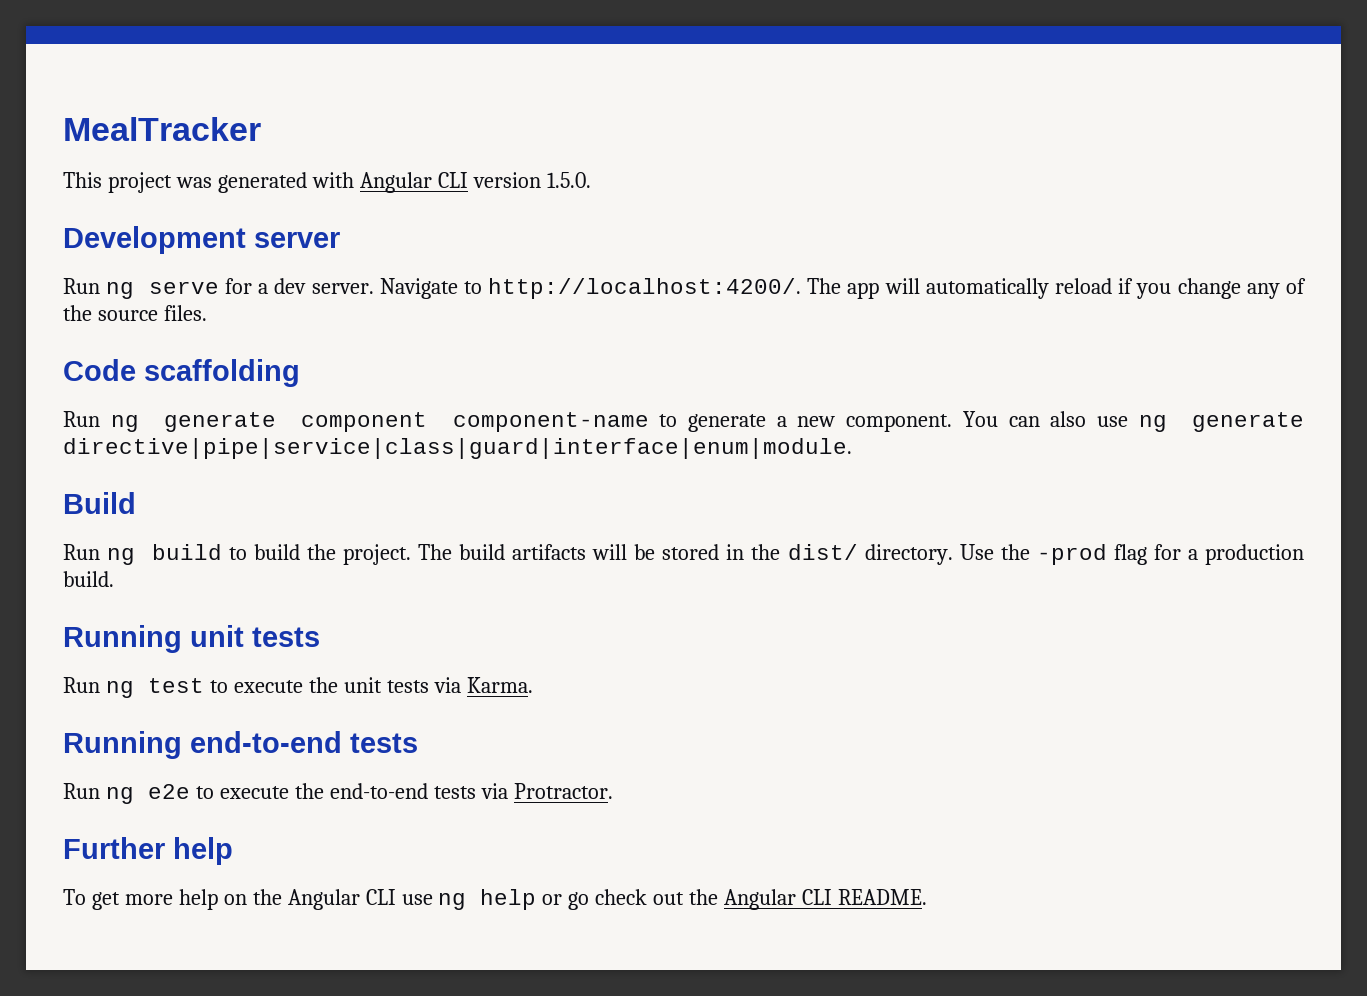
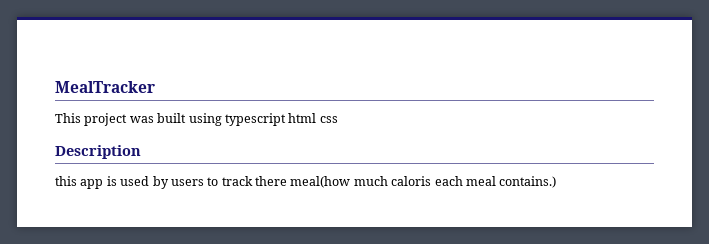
- This project was generated with Angular CLI version 1.5.0.
- Development server
- Run ng serve for a dev server. Navigate to http://localhost:4200/. The app will automatically reload if you change any of the source files.
- Code scaffolding
- Run ng generate component component-name to generate a new component. You can also use ng generate directive|pipe|service|class|guard|interface|enum|module.
- Build
- Run ng build to build the project. The build artifacts will be stored in the dist/ directory. Use the -prod flag for a production build.
- Running unit tests
- Run ng test to execute the unit tests via Karma.
- Running end-to-end tests
- Run ng e2e to execute the end-to-end tests via Protractor.
- Further help
- To get more help on the Angular CLI use ng help or go check out the Angular CLI README.
+ This project was built using typescript html css
+ Description
+ this app is used by users to track there meal(how much caloris each meal contains.)

